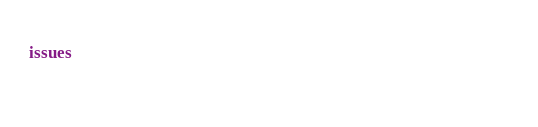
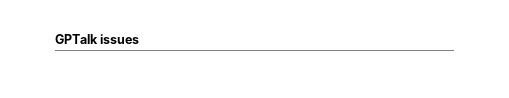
- issues
+ GPTalk issues

